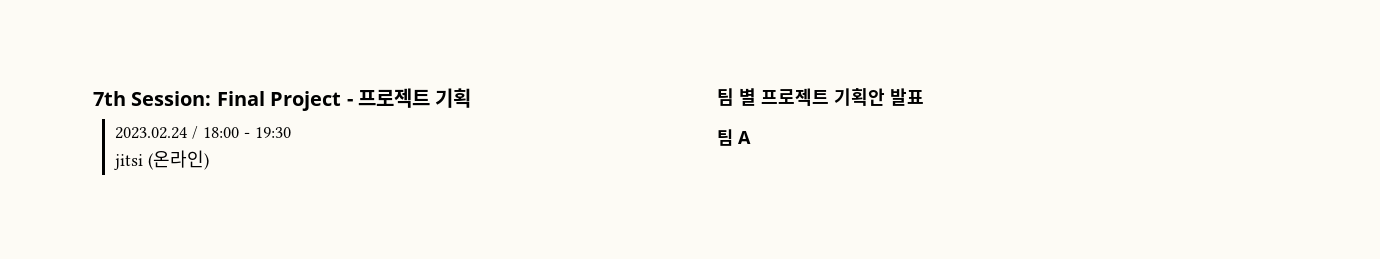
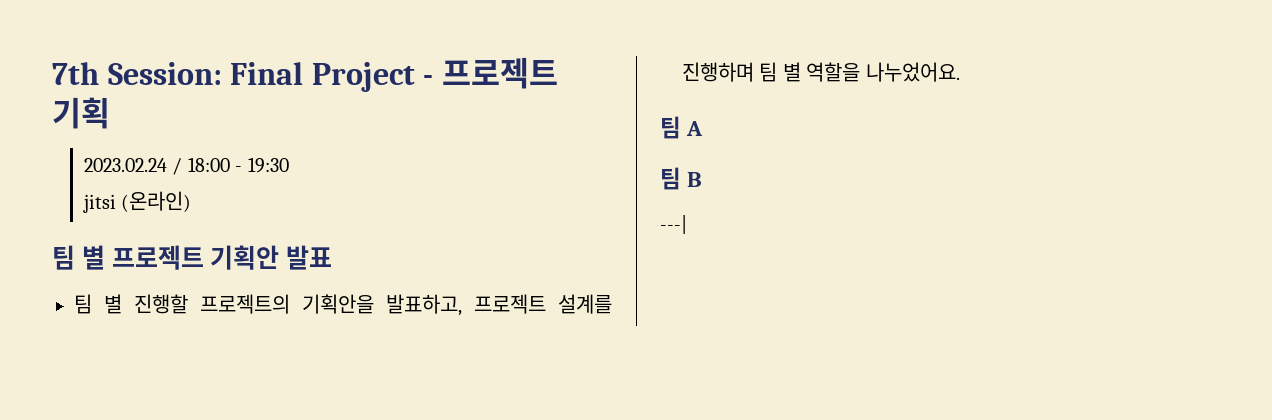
+ 팀 별 진행할 프로젝트의 기획안을 발표하고, 프로젝트 설계를 진행하며 팀 별 역할을 나누었어요.
+ 팀 B
+ ---|

